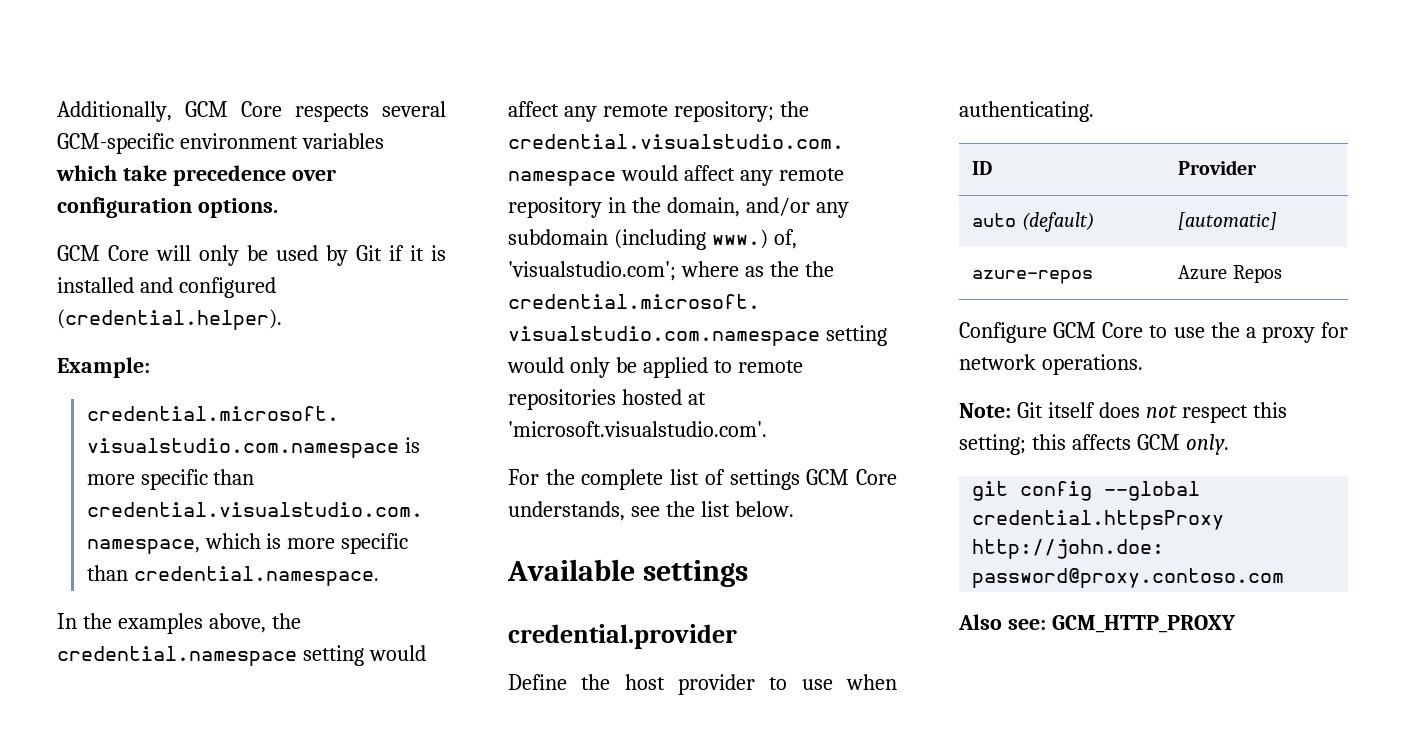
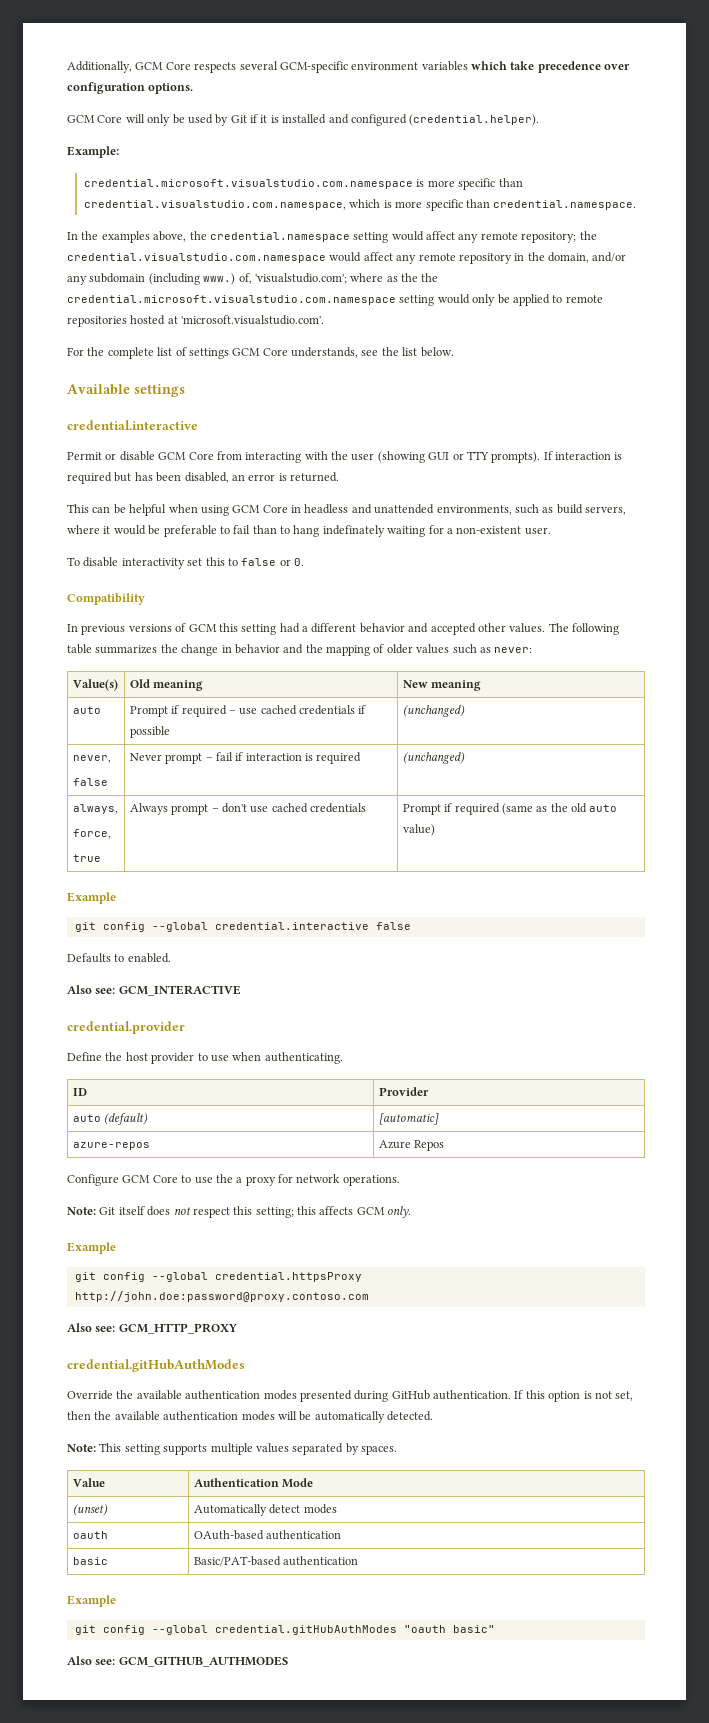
  Available settings
+ credential.interactive
+ Permit or disable GCM Core from interacting with the user (showing GUI or TTY prompts). If interaction is required but has been disabled, an error is returned.
+ This can be helpful when using GCM Core in headless and unattended environments, such as build servers, where it would be preferable to fail than to hang indefinately waiting for a non-existent user.
+ To disable interactivity set this to false or 0.
+ Compatibility
+ In previous versions of GCM this setting had a different behavior and accepted other values. The following table summarizes the change in behavior and the mapping of older values such as never:
+ Value(s) | Old meaning | New meaning
+ auto | Prompt if required – use cached credentials if possible | (unchanged)
+ never,
+ false | Never prompt – fail if interaction is required | (unchanged)
+ always,
+ force,
+ true | Always prompt – don't use cached credentials | Prompt if required (same as the old auto value)
+ Example
+ git config --global credential.interactive false
+ Defaults to enabled.
+ Also see: GCM_INTERACTIVE
  Note: Git itself does not respect this setting; this affects GCM only.
+ Example
  Also see: GCM_HTTP_PROXY
+ credential.gitHubAuthModes
+ Override the available authentication modes presented during GitHub authentication. If this option is not set, then the available authentication modes will be automatically detected.
+ Note: This setting supports multiple values separated by spaces.
+ Value | Authentication Mode
+ (unset) | Automatically detect modes
+ oauth | OAuth-based authentication
+ basic | Basic/PAT-based authentication
+ Example
+ git config --global credential.gitHubAuthModes "oauth basic"
+ Also see: GCM_GITHUB_AUTHMODES

